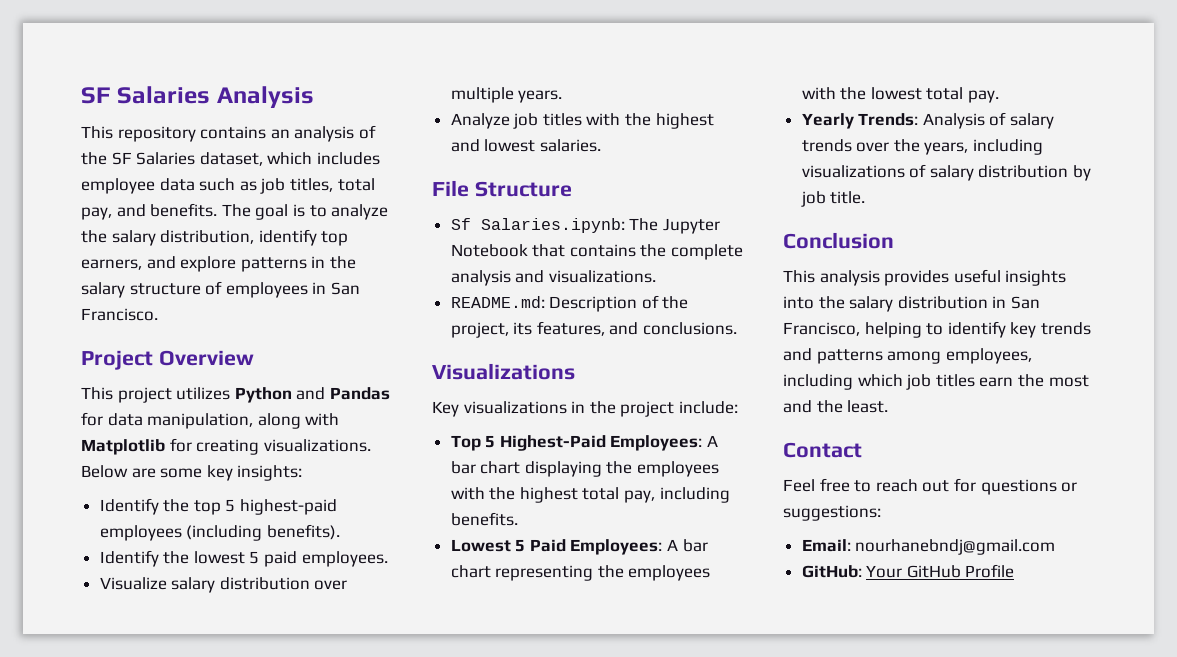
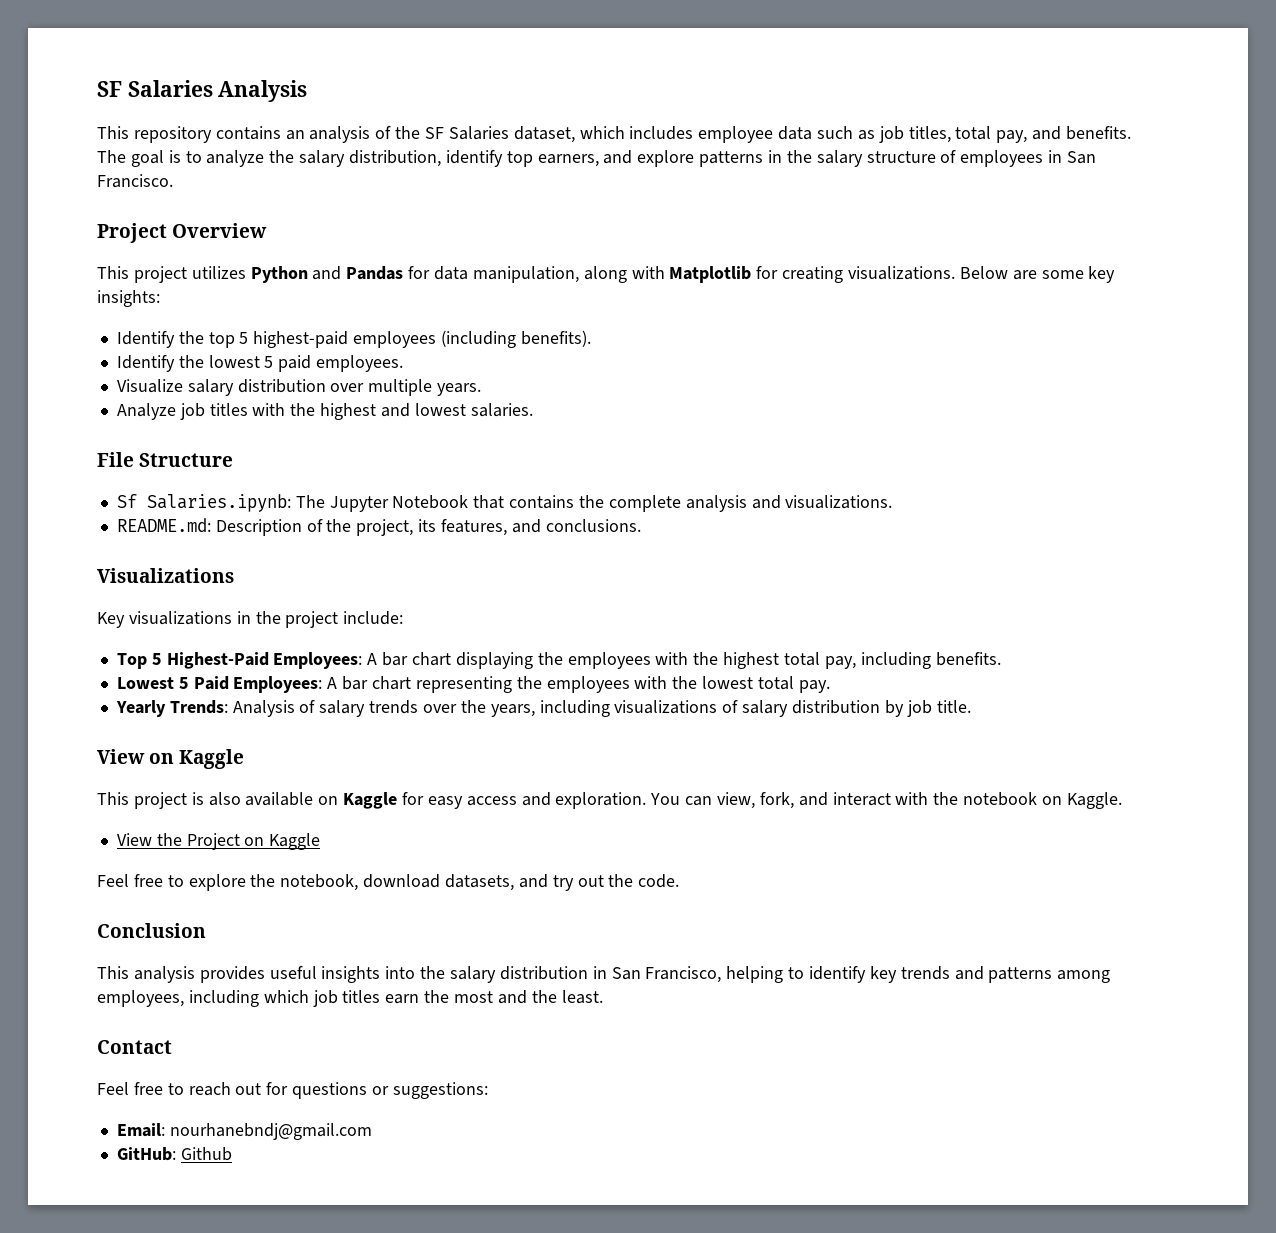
+ View on Kaggle
+ This project is also available on Kaggle for easy access and exploration. You can view, fork, and interact with the notebook on Kaggle.
+ View the Project on Kaggle
+ Feel free to explore the notebook, download datasets, and try out the code.
- GitHub: Your GitHub Profile
+ GitHub: Github

